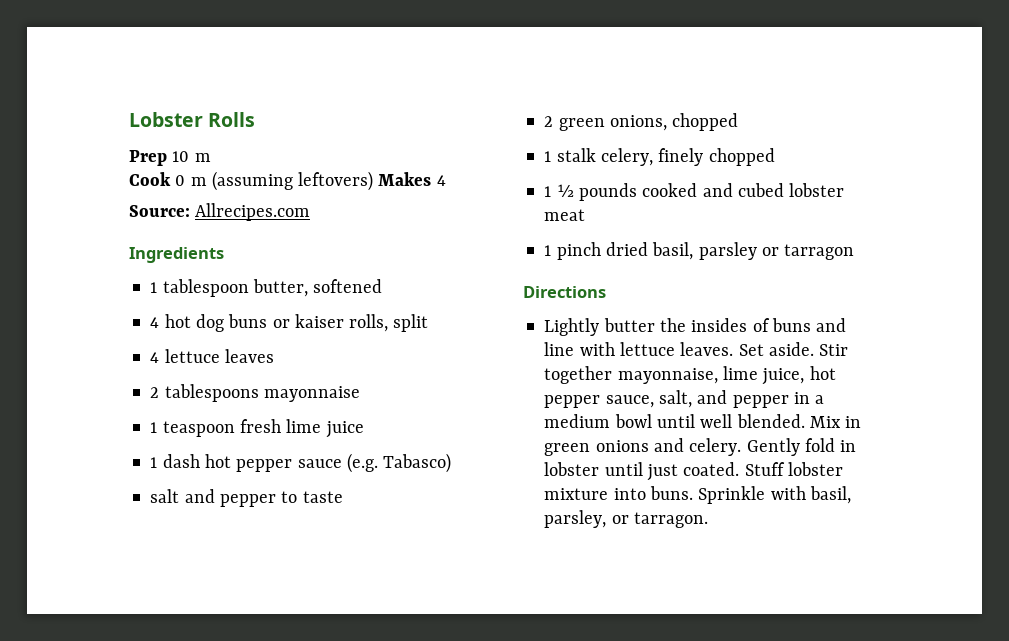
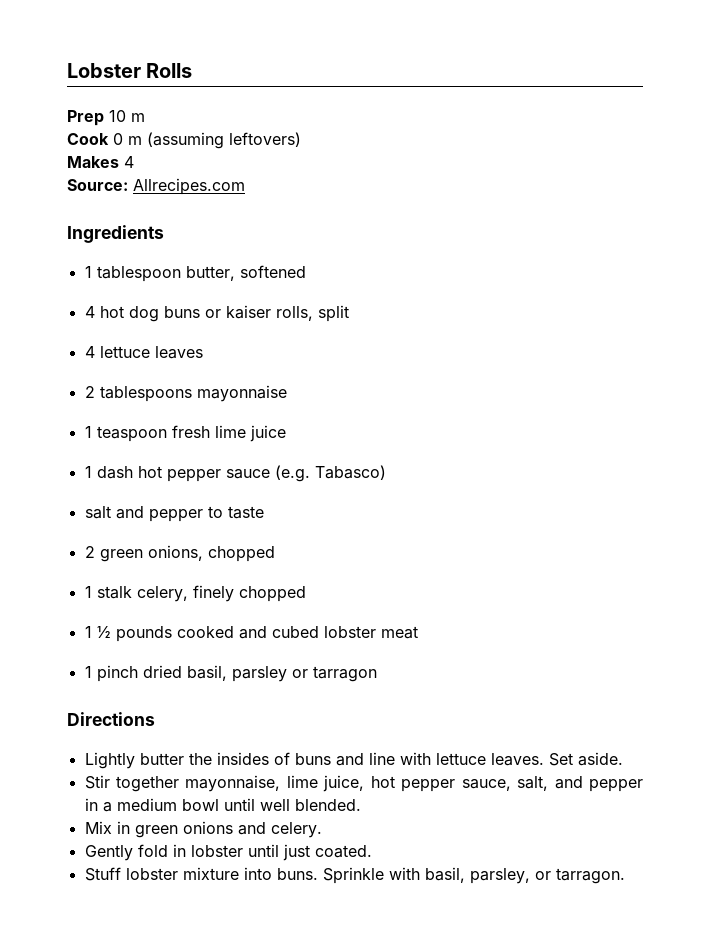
- Cook 0 m (assuming leftovers) Makes 4
+ Cook 0 m (assuming leftovers)
+ Makes 4
- Set aside. Stir together mayonnaise, lime juice, hot pepper sauce, salt, and pepper in a medium bowl until well blended. Mix in green onions and celery. Gently fold in lobster until just coated. Stuff lobster mixture into buns.
+ Set aside.
+ Stir together mayonnaise, lime juice, hot pepper sauce, salt, and pepper in a medium bowl until well blended.
+ Mix in green onions and celery.
+ Gently fold in lobster until just coated.
+ Stuff lobster mixture into buns.

